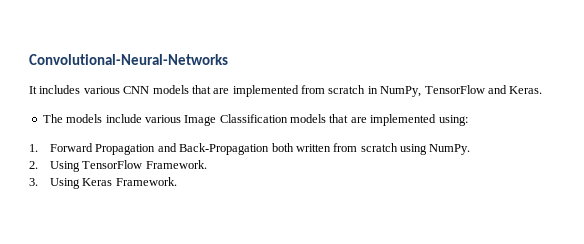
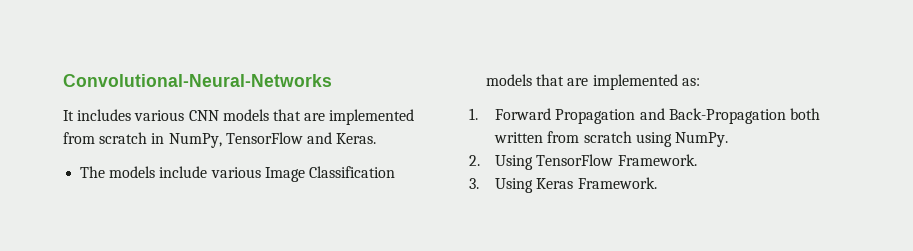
- The models include various Image Classification models that are implemented using:
+ The models include various Image Classification models that are implemented as:

